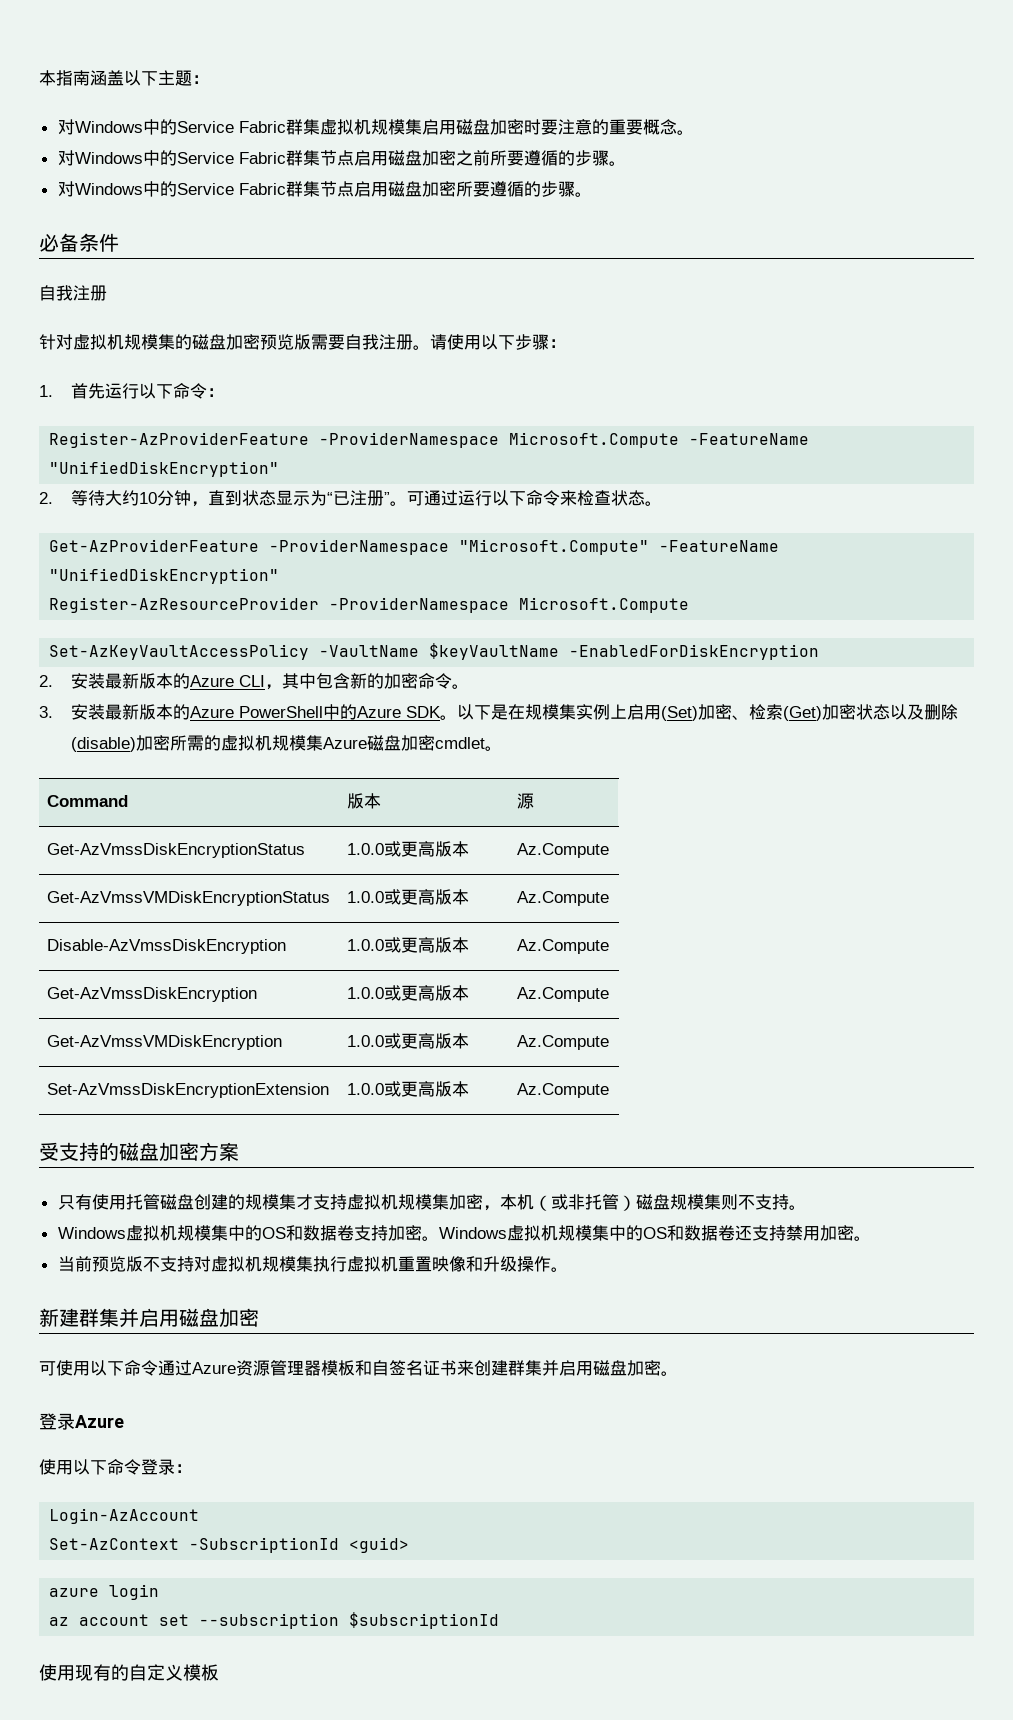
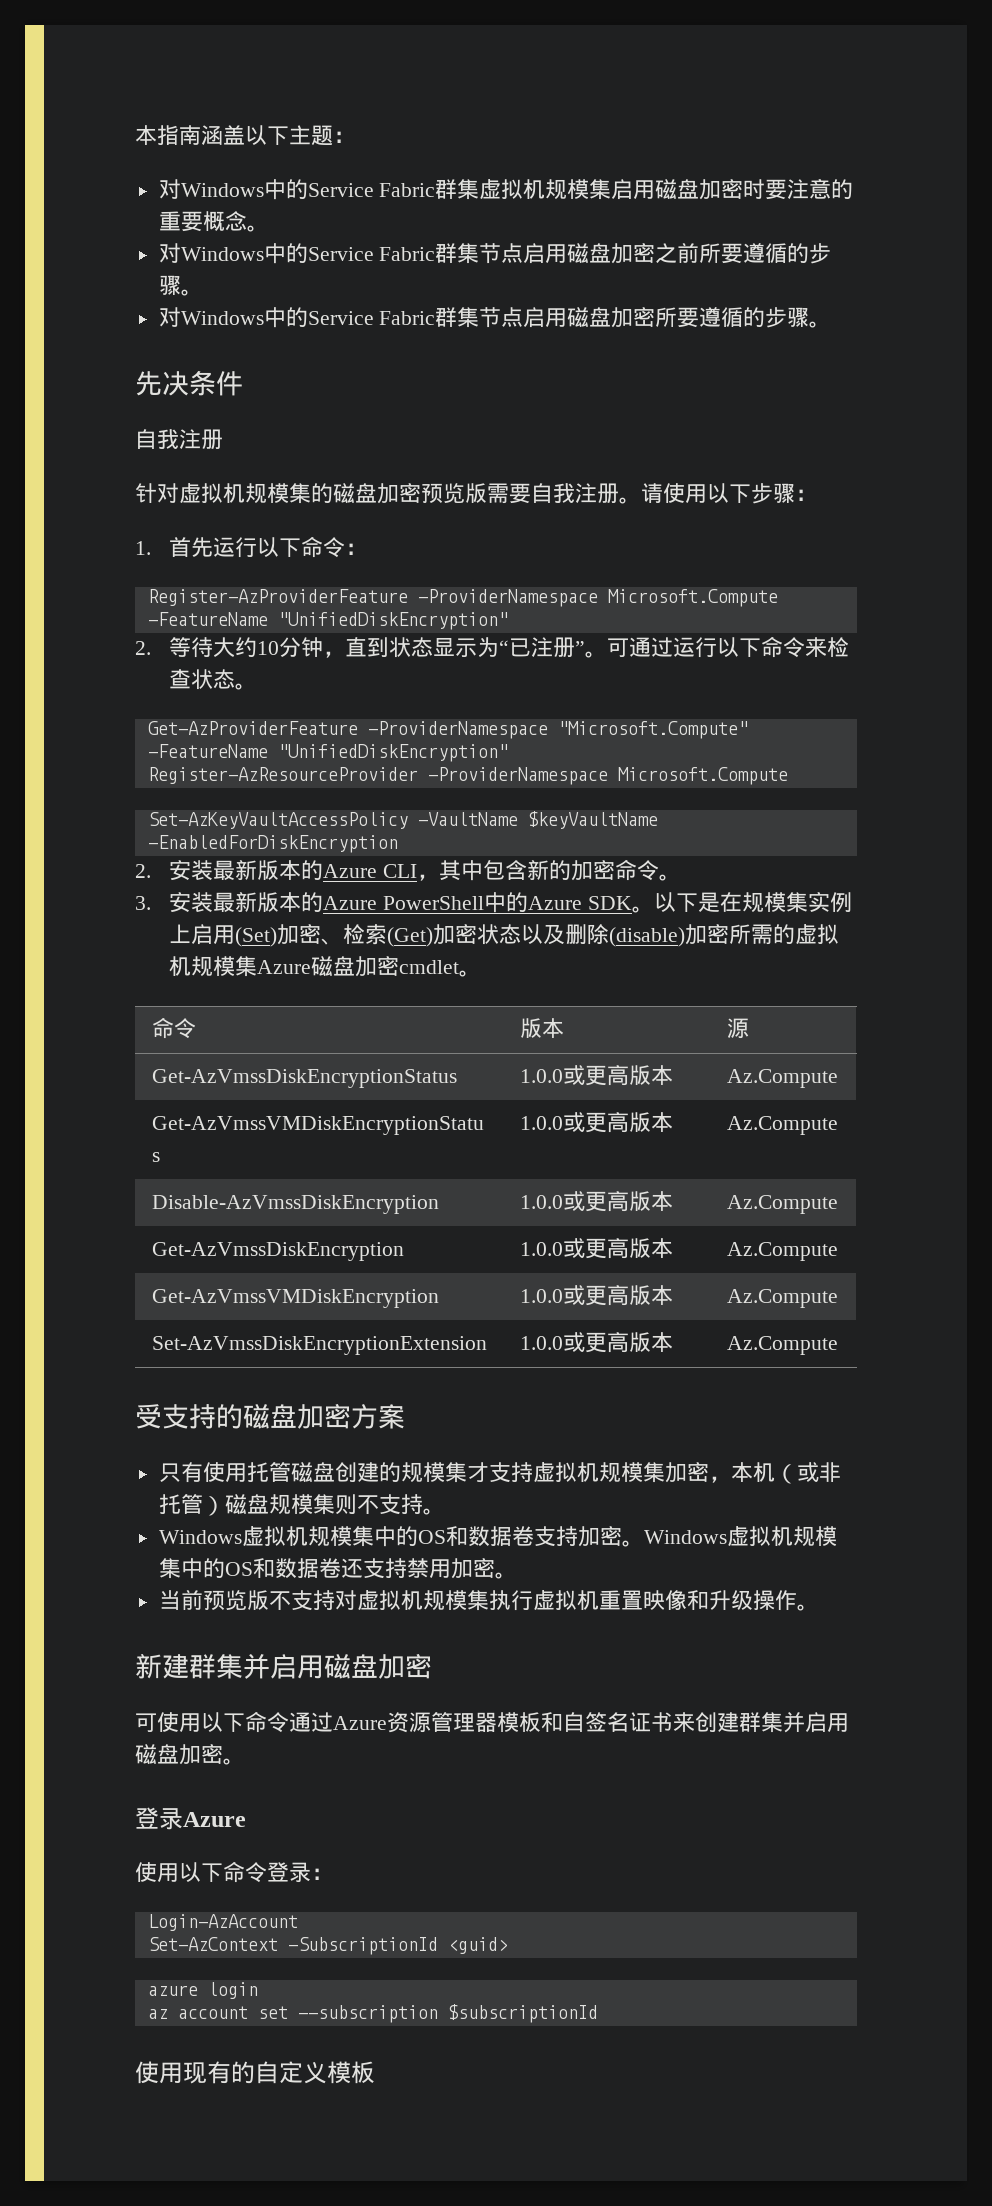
- 必备条件
+ 先决条件
- Command | 版本 | 源
+ 命令 | 版本 | 源

